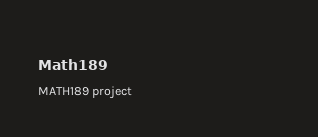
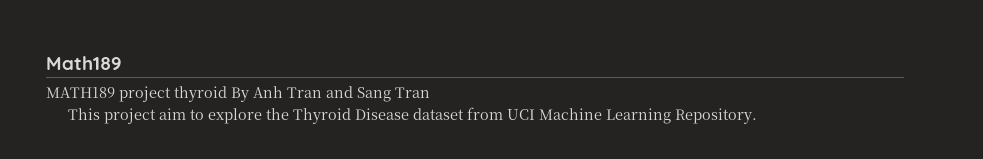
- MATH189 project
+ MATH189 project thyroid By Anh Tran and Sang Tran
+ This project aim to explore the Thyroid Disease dataset from UCI Machine Learning Repository.

